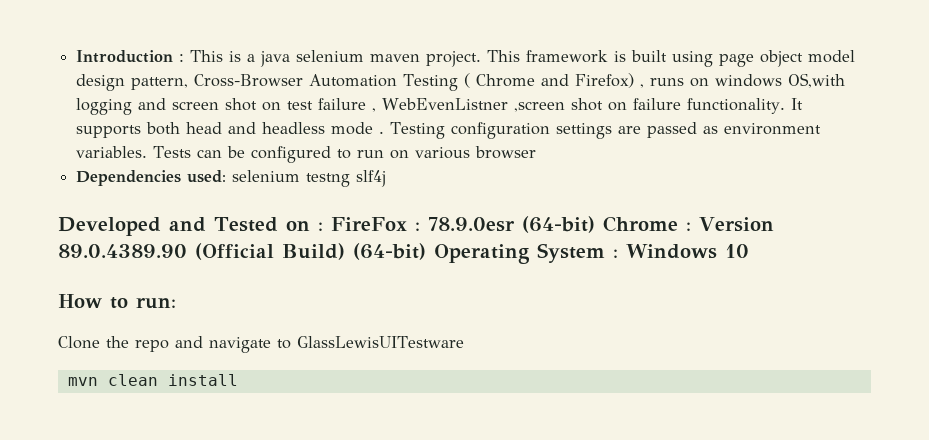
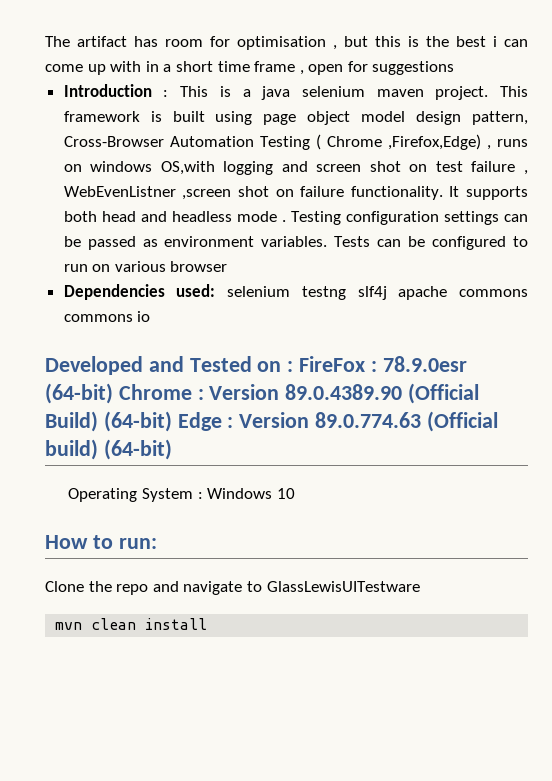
+ The artifact has room for optimisation , but this is the best i can come up with in a short time frame , open for suggestions
- This framework is built using page object model design pattern, Cross-Browser Automation Testing ( Chrome and Firefox) , runs on windows OS,with logging and screen shot on test failure , WebEvenListner ,screen shot on failure functionality.
+ This framework is built using page object model design pattern, Cross-Browser Automation Testing ( Chrome ,Firefox,Edge) , runs on windows OS,with logging and screen shot on test failure , WebEvenListner ,screen shot on failure functionality.
- Testing configuration settings are passed as environment variables.
+ Testing configuration settings can be passed as environment variables.
- Dependencies used: selenium testng slf4j
+ Dependencies used: selenium testng slf4j apache commons commons io
- Developed and Tested on : FireFox : 78.9.0esr (64-bit) Chrome : Version 89.0.4389.90 (Official Build) (64-bit) Operating System : Windows 10
+ Developed and Tested on : FireFox : 78.9.0esr (64-bit) Chrome : Version 89.0.4389.90 (Official Build) (64-bit) Edge : Version 89.0.774.63 (Official build) (64-bit)
+ Operating System : Windows 10

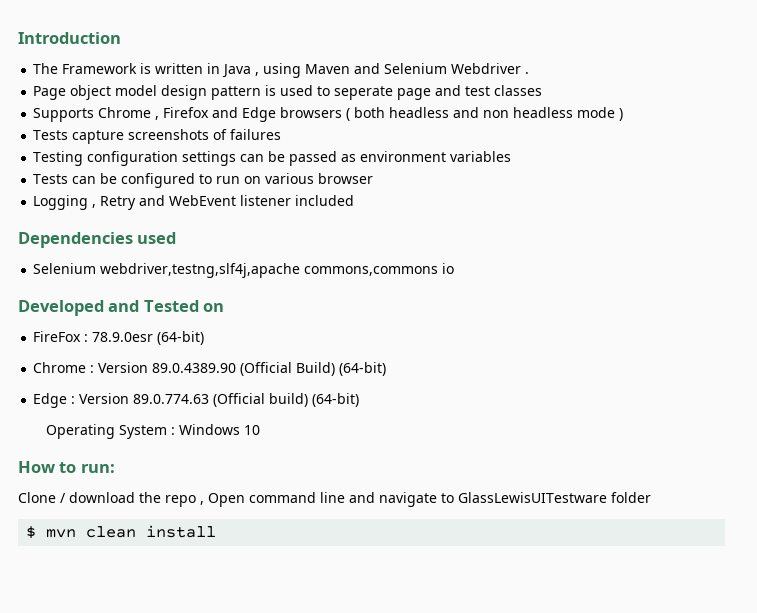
- The artifact has room for optimisation , but this is the best i can come up with in a short time frame , open for suggestions
- Introduction : This is a java selenium maven project. This framework is built using page object model design pattern, Cross-Browser Automation Testing ( Chrome ,Firefox,Edge) , runs on windows OS,with logging and screen shot on test failure , WebEvenListner ,screen shot on failure functionality. It supports both head and headless mode . Testing configuration settings can be passed as environment variables. Tests can be configured to run on various browser
+ Introduction
+ The Framework is written in Java , using Maven and Selenium Webdriver .
+ Page object model design pattern is used to seperate page and test classes
+ Supports Chrome , Firefox and Edge browsers ( both headless and non headless mode )
+ Tests capture screenshots of failures
+ Testing configuration settings can be passed as environment variables
+ Tests can be configured to run on various browser
- Dependencies used: selenium testng slf4j apache commons commons io
+ Logging , Retry and WebEvent listener included
+ Dependencies used
+ Selenium webdriver,testng,slf4j,apache commons,commons io
- Developed and Tested on : FireFox : 78.9.0esr (64-bit) Chrome : Version 89.0.4389.90 (Official Build) (64-bit) Edge : Version 89.0.774.63 (Official build) (64-bit)
+ Developed and Tested on
+ FireFox : 78.9.0esr (64-bit)
+ Chrome : Version 89.0.4389.90 (Official Build) (64-bit)
+ Edge : Version 89.0.774.63 (Official build) (64-bit)
- Clone the repo and navigate to GlassLewisUITestware
- mvn clean install
+ Clone / download the repo , Open command line and navigate to GlassLewisUITestware folder
+ $ mvn clean install

